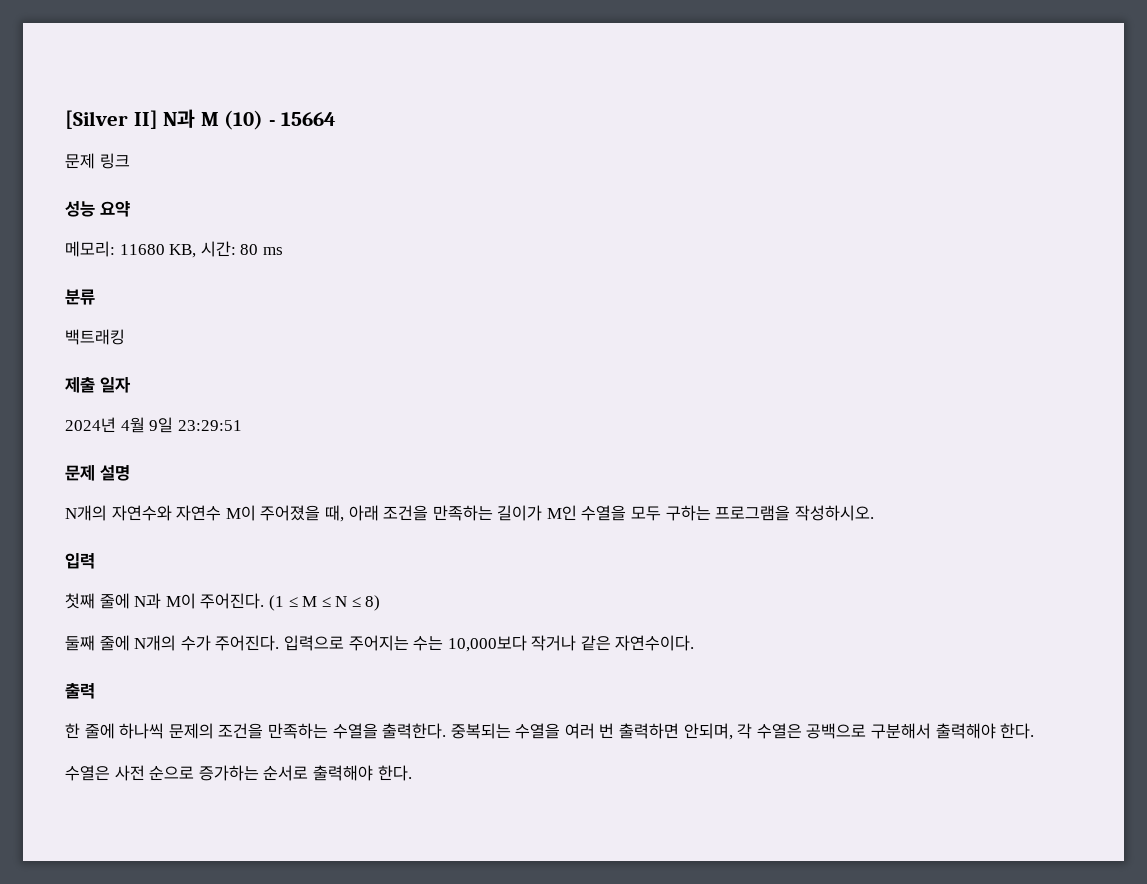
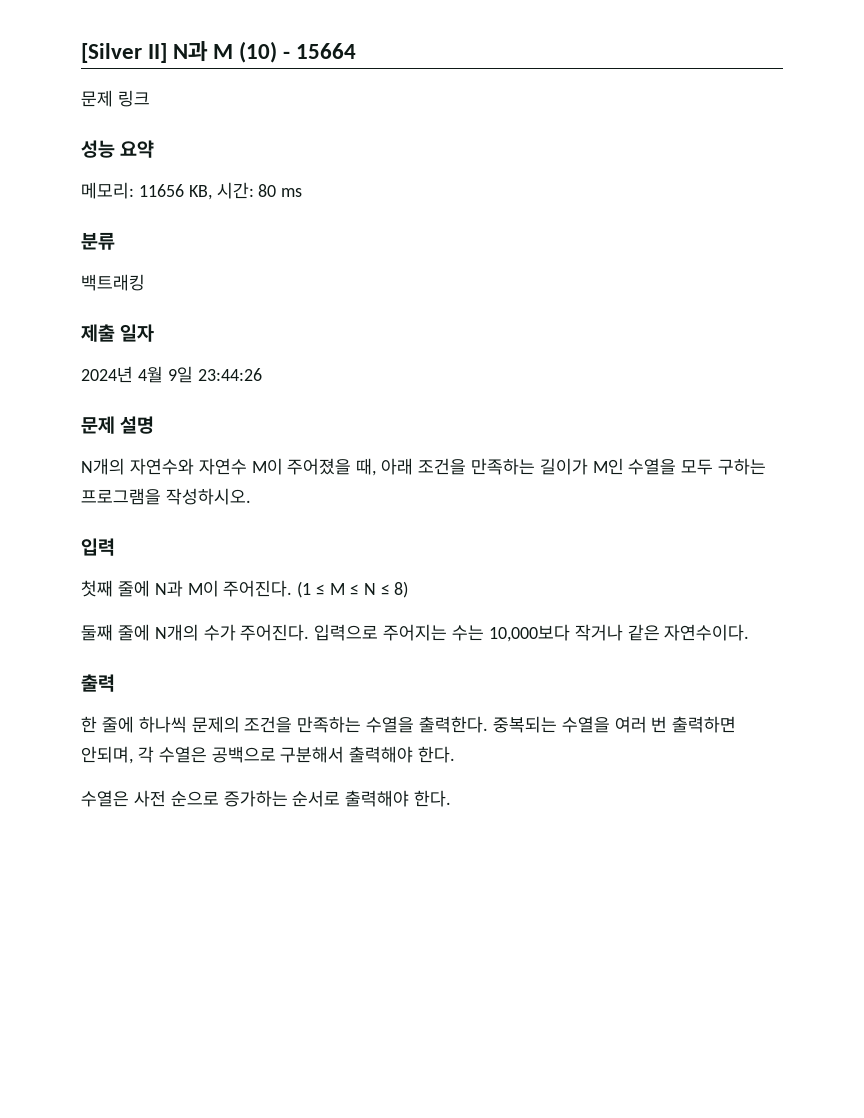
- 메모리: 11680 KB, 시간: 80 ms
+ 메모리: 11656 KB, 시간: 80 ms
- 2024년 4월 9일 23:29:51
+ 2024년 4월 9일 23:44:26

